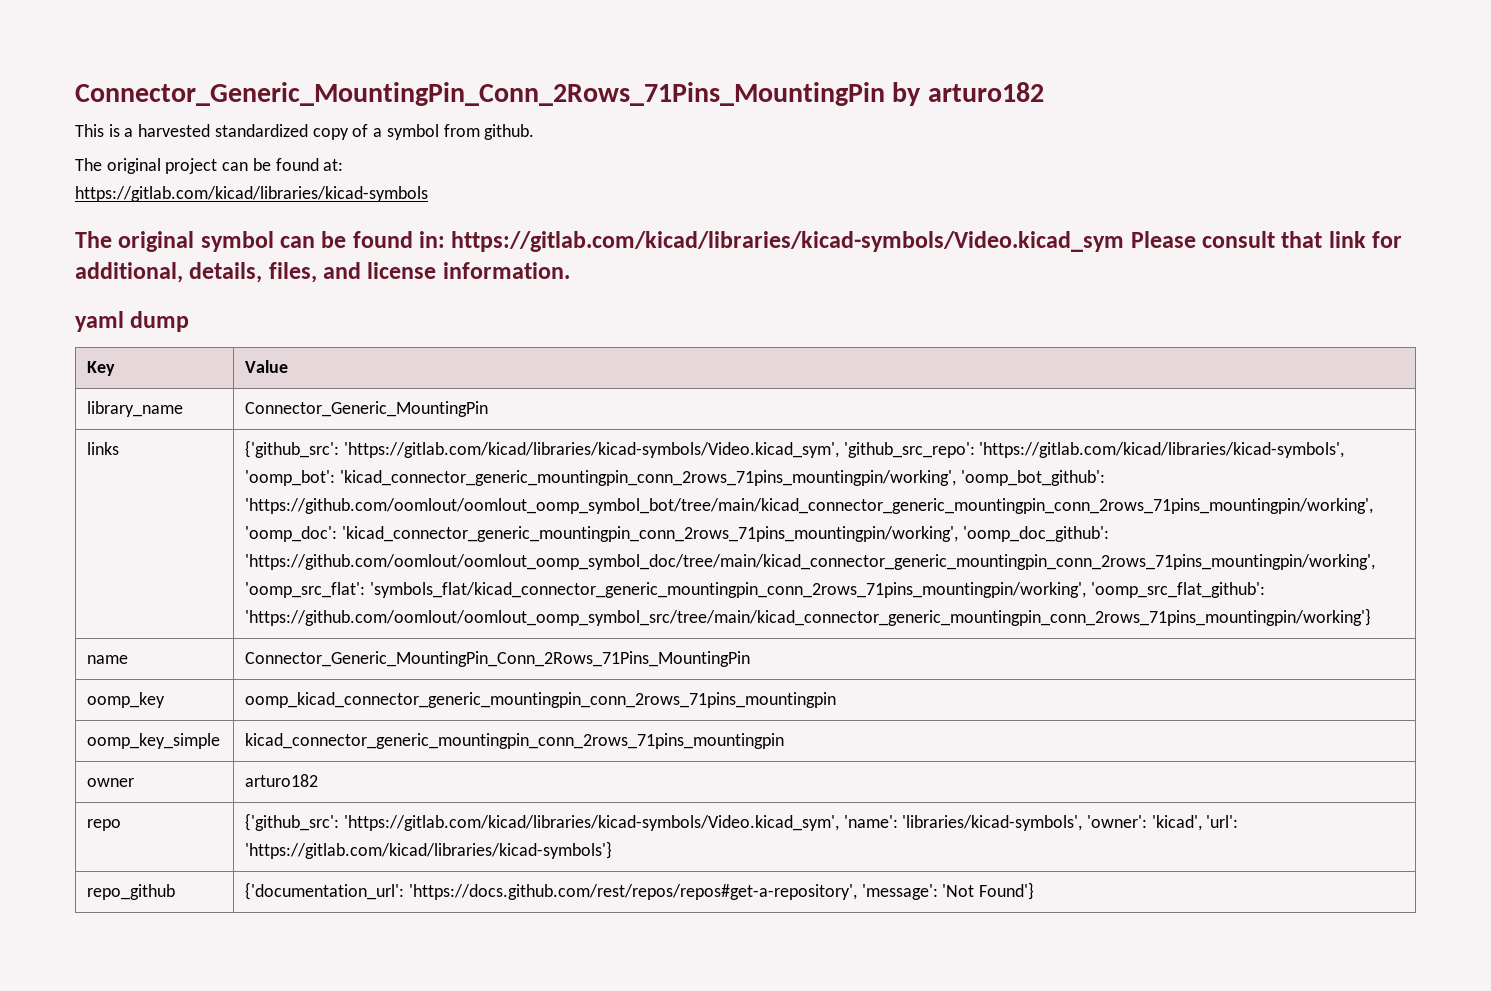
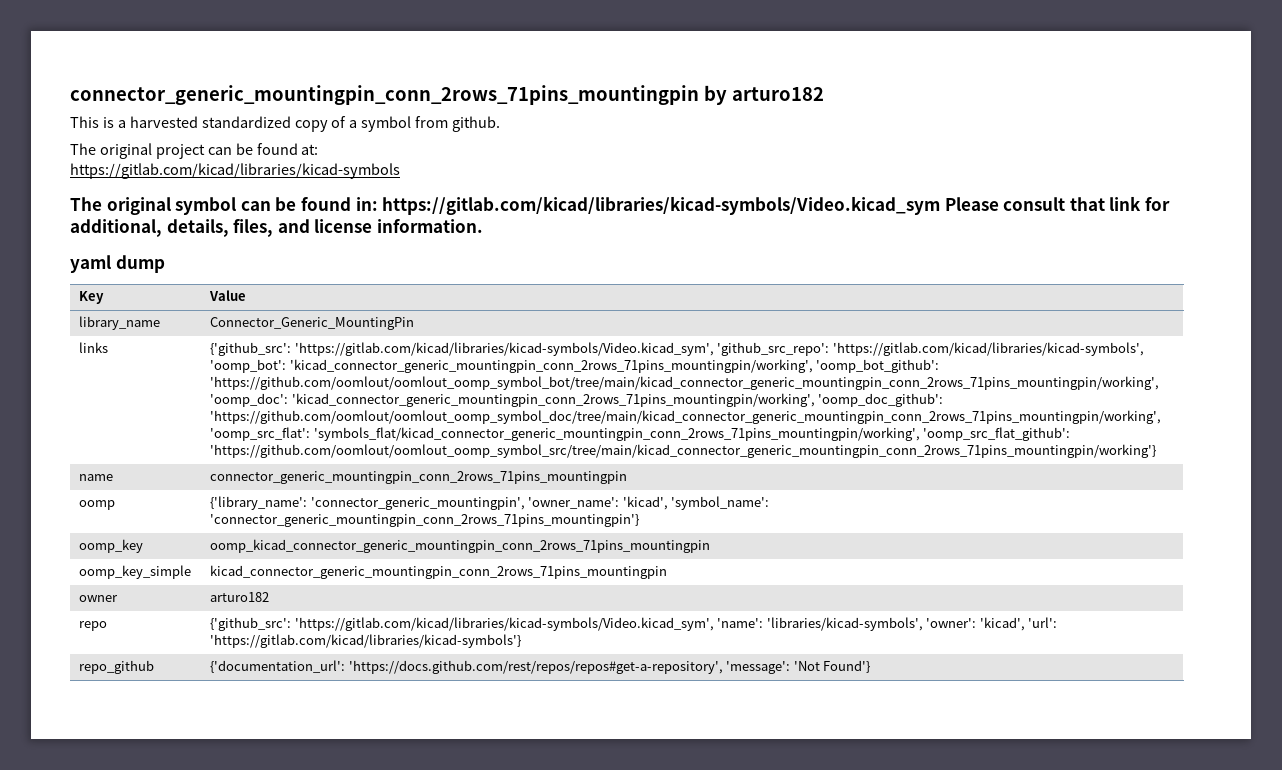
- Connector_Generic_MountingPin_Conn_2Rows_71Pins_MountingPin by arturo182
+ connector_generic_mountingpin_conn_2rows_71pins_mountingpin by arturo182
- name | Connector_Generic_MountingPin_Conn_2Rows_71Pins_MountingPin
+ name | connector_generic_mountingpin_conn_2rows_71pins_mountingpin
+ oomp | {'library_name': 'connector_generic_mountingpin', 'owner_name': 'kicad', 'symbol_name': 'connector_generic_mountingpin_conn_2rows_71pins_mountingpin'}

